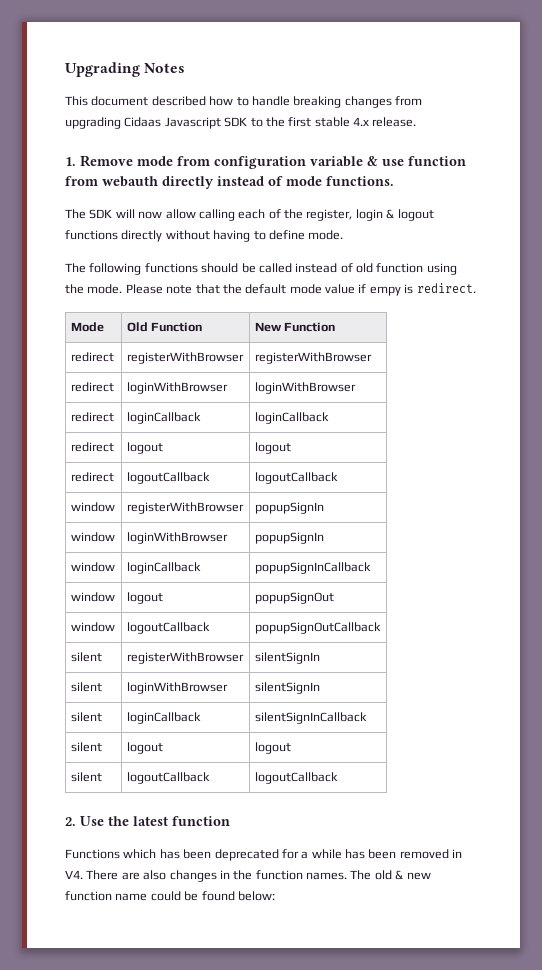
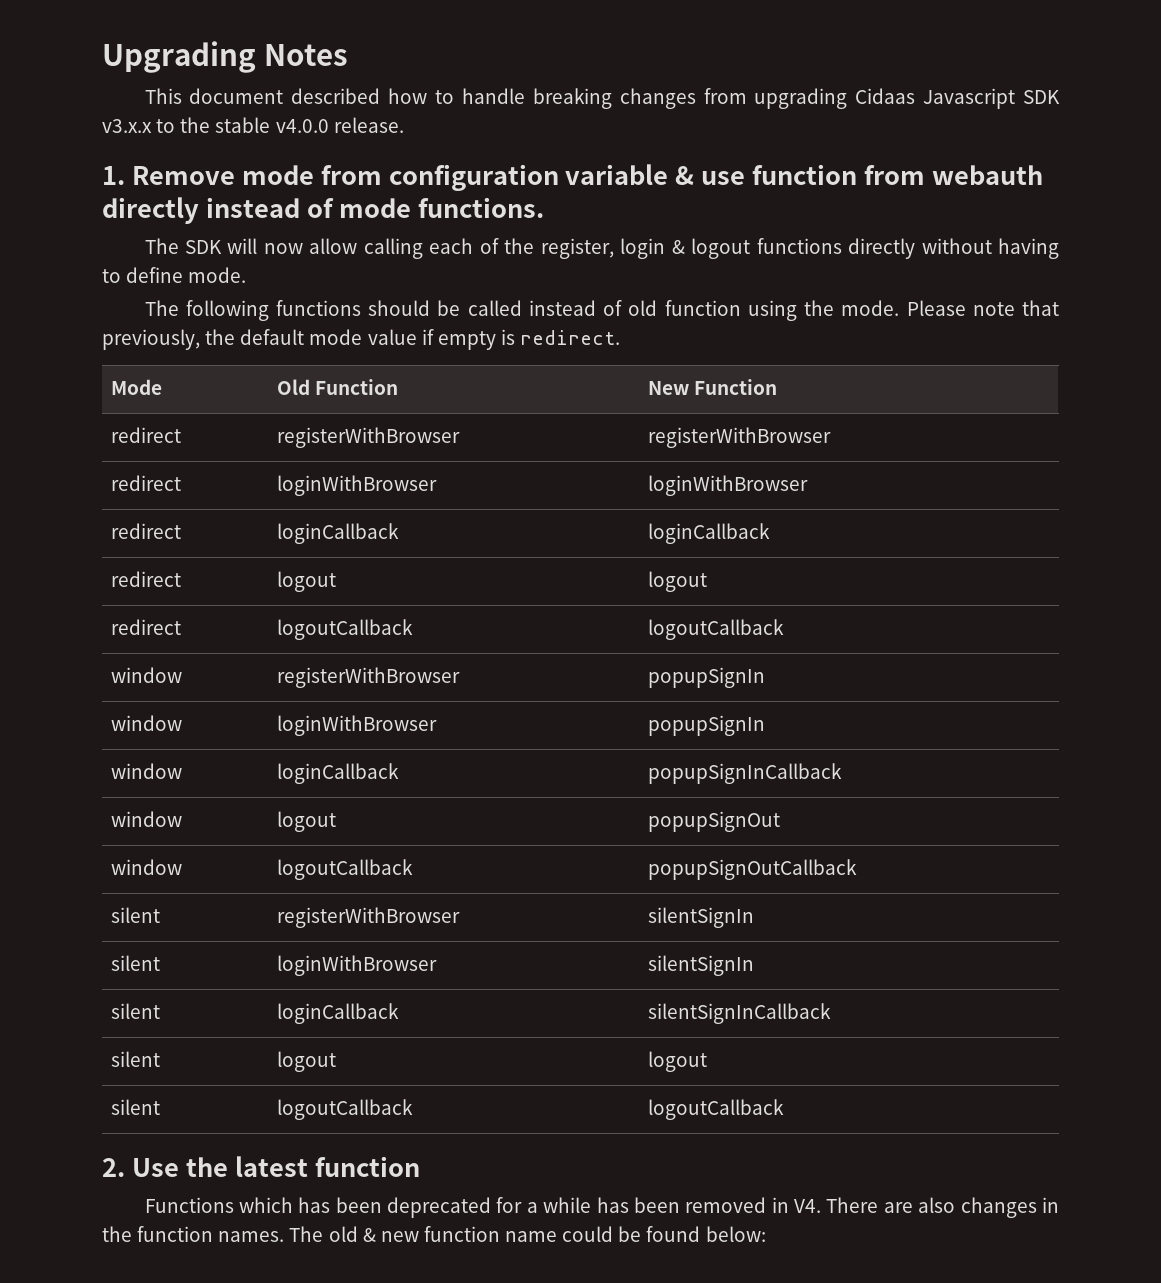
- This document described how to handle breaking changes from upgrading Cidaas Javascript SDK to the first stable 4.x release.
+ This document described how to handle breaking changes from upgrading Cidaas Javascript SDK v3.x.x to the stable v4.0.0 release.
- Please note that the default mode value if empy is redirect.
+ Please note that previously, the default mode value if empty is redirect.

